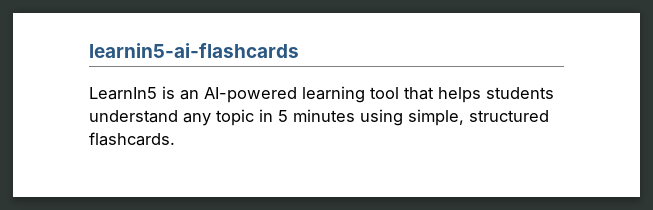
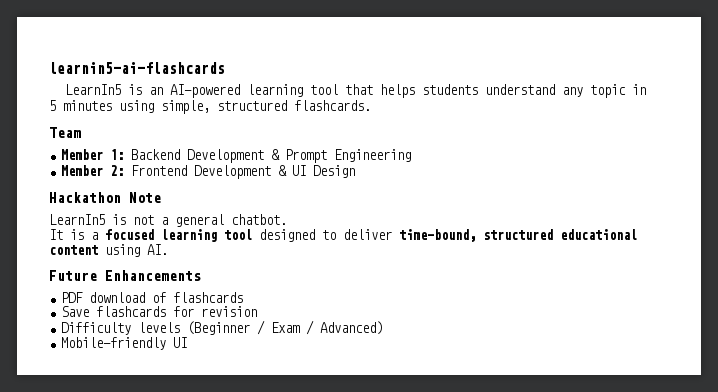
+ Team
+ Member 1: Backend Development & Prompt Engineering
+ Member 2: Frontend Development & UI Design
+ Hackathon Note
+ LearnIn5 is not a general chatbot.
+ It is a focused learning tool designed to deliver time-bound, structured educational content using AI.
+ Future Enhancements
+ PDF download of flashcards
+ Save flashcards for revision
+ Difficulty levels (Beginner / Exam / Advanced)
+ Mobile-friendly UI

